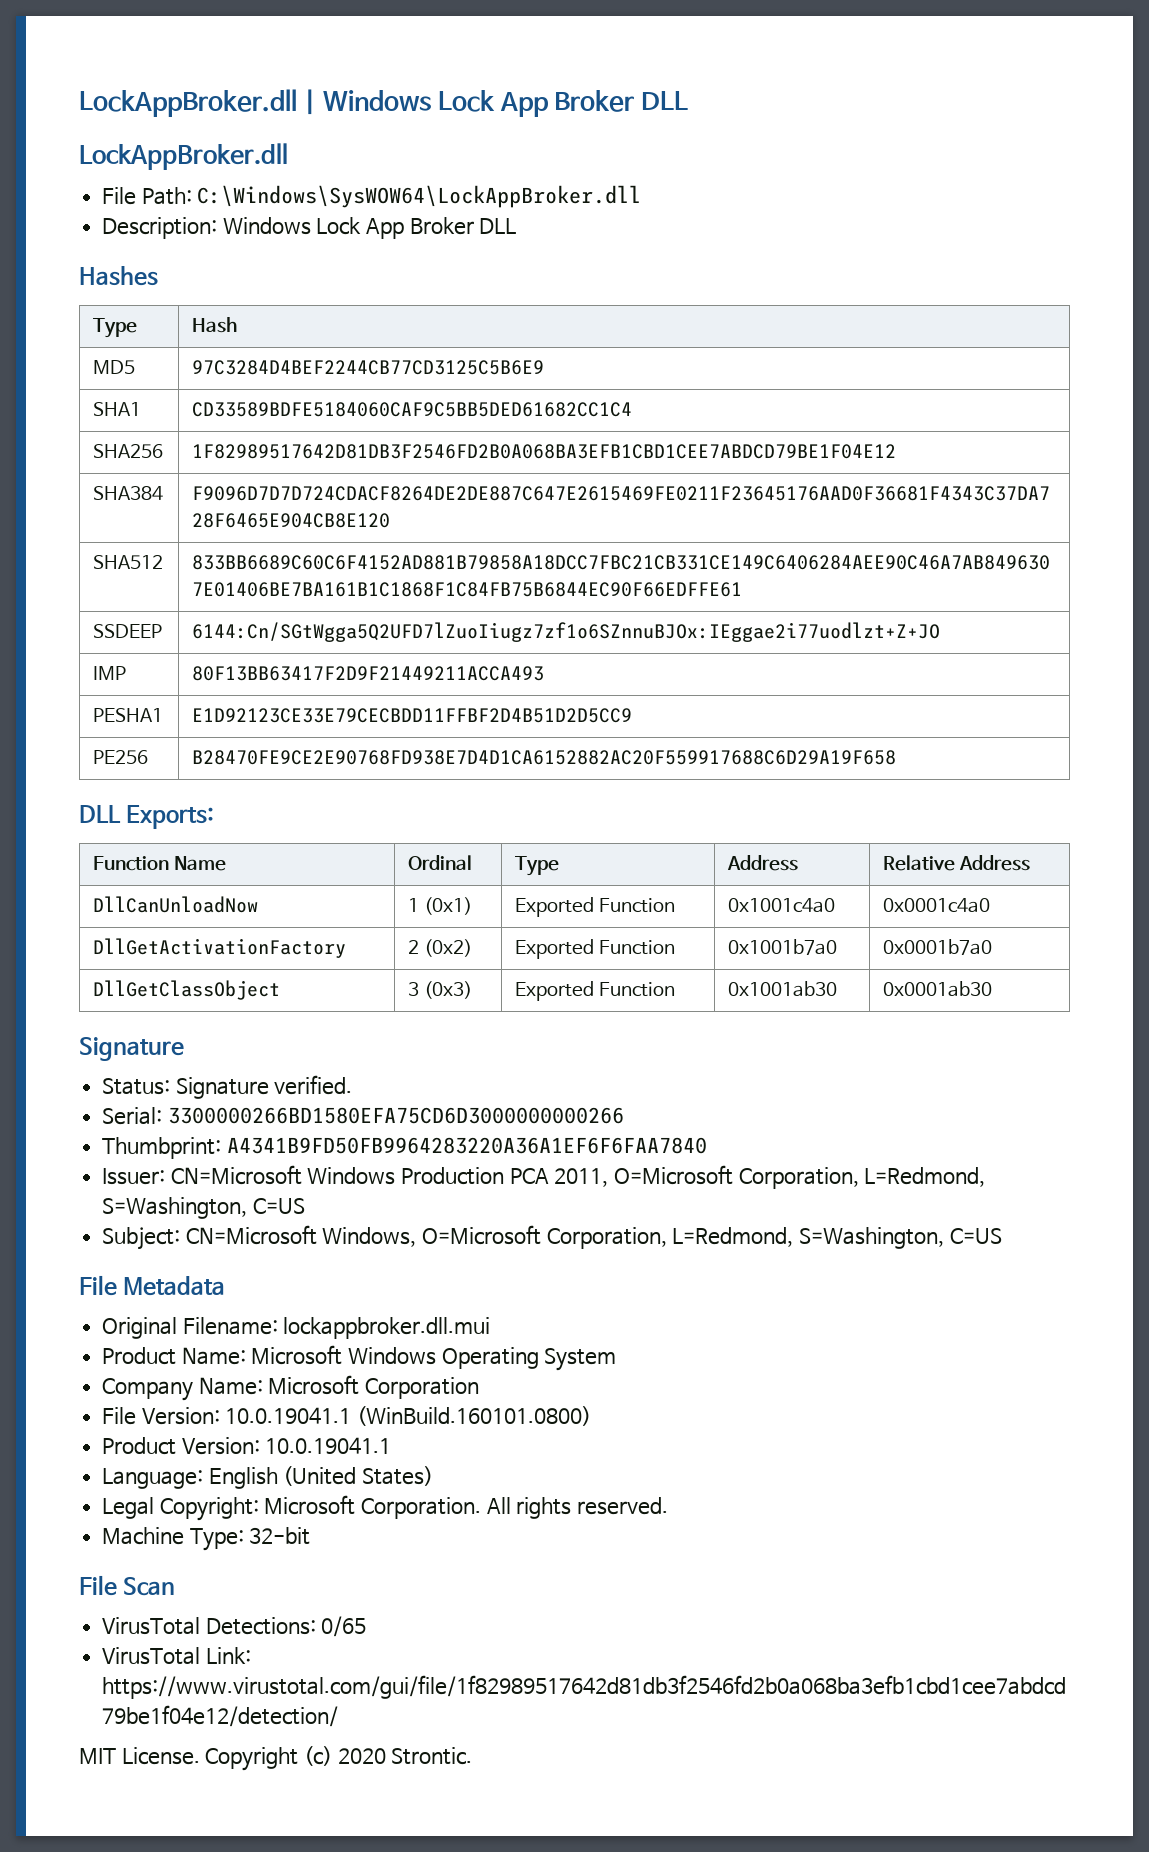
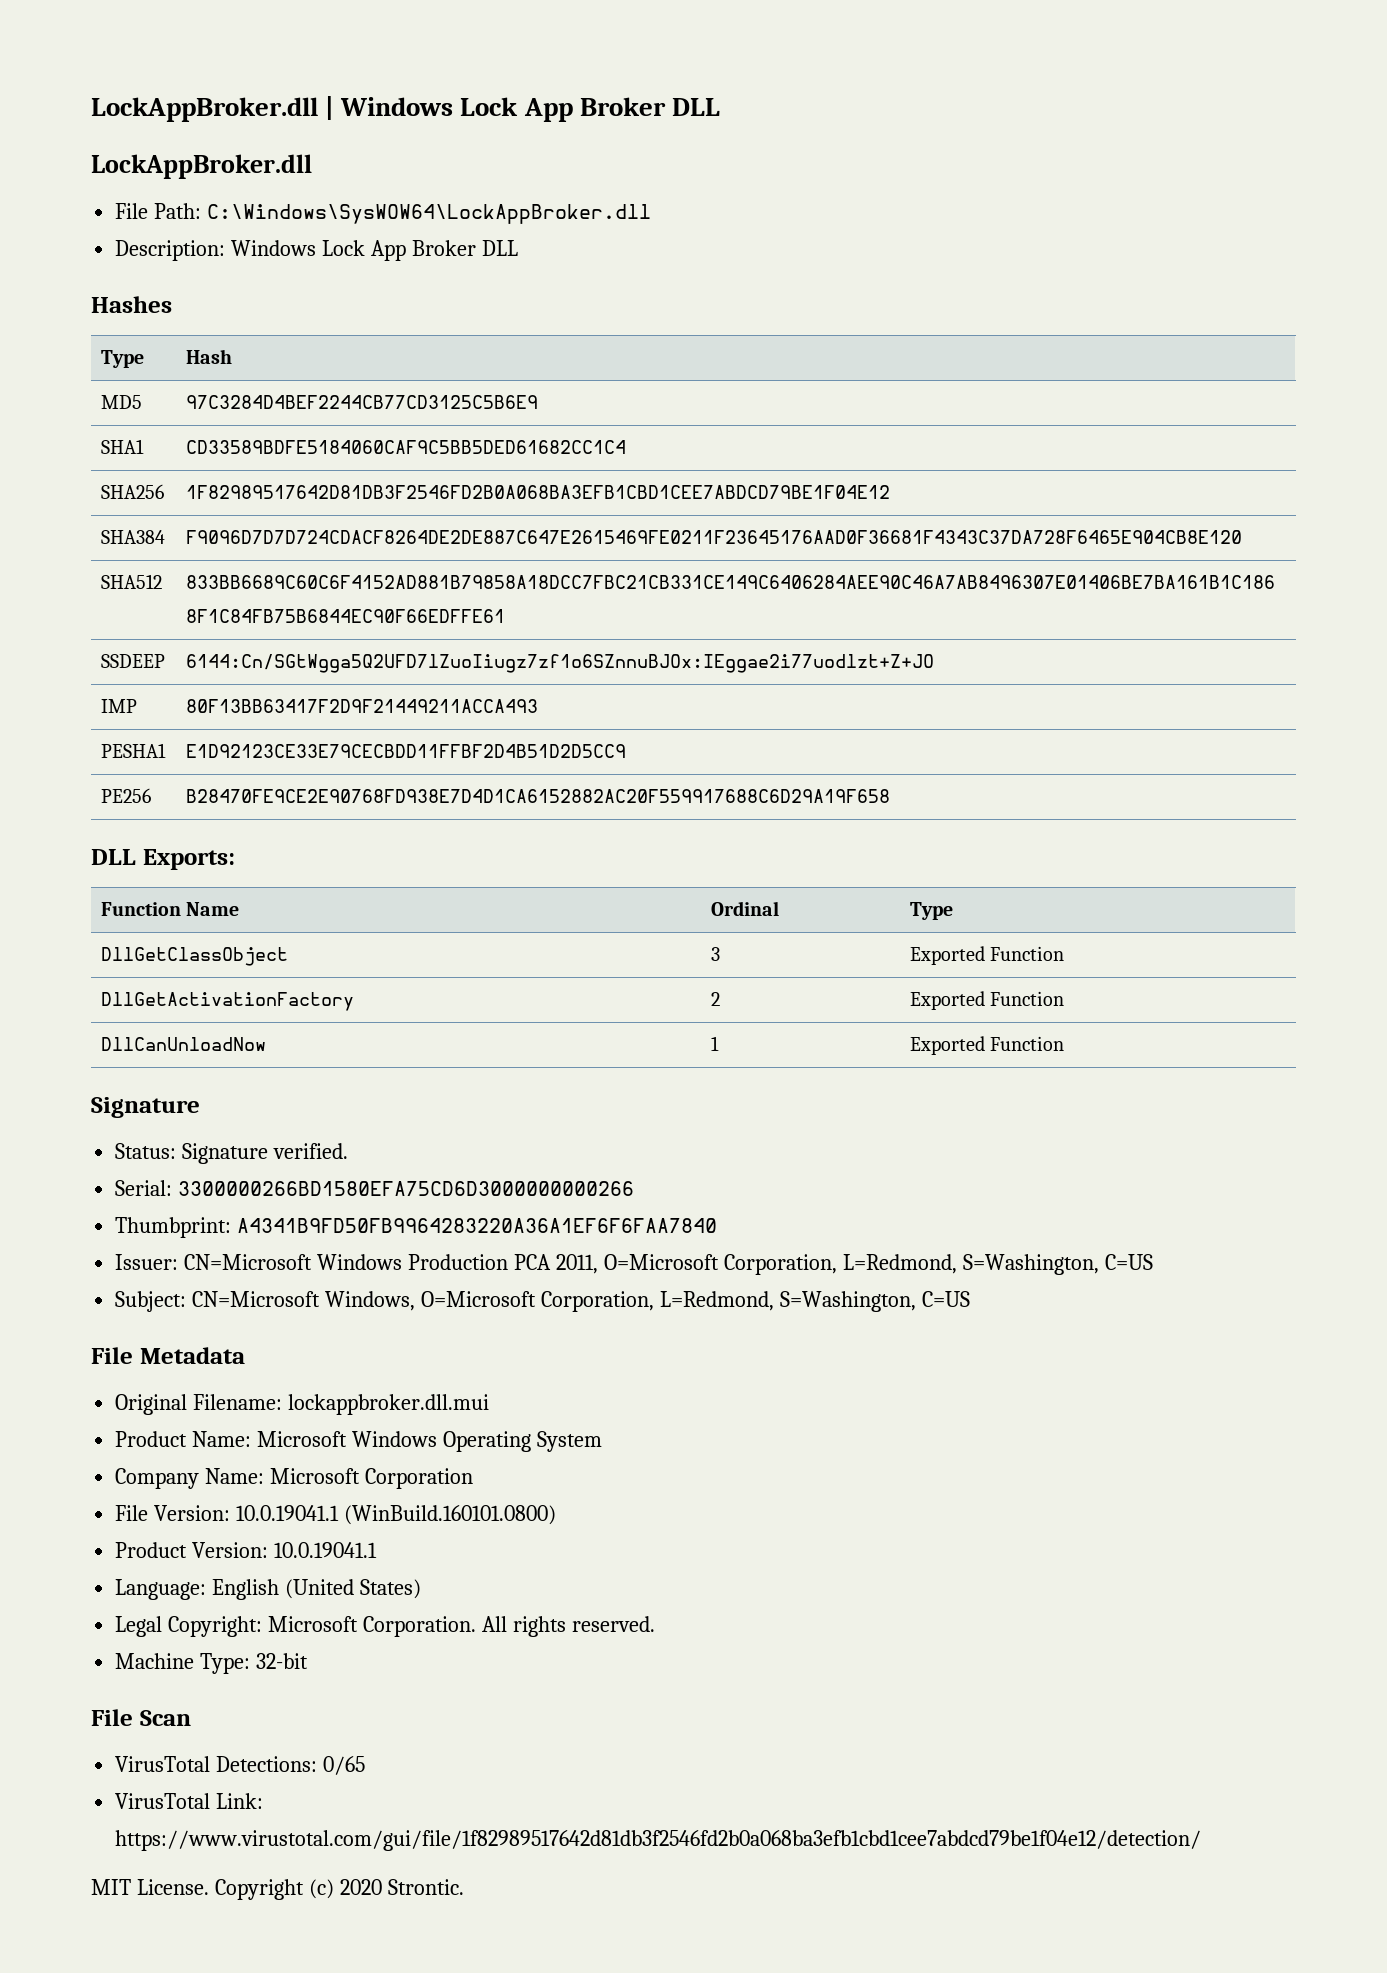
- Function Name | Ordinal | Type | Address | Relative Address
+ Function Name | Ordinal | Type
+ DllGetClassObject | 3 | Exported Function
+ DllGetActivationFactory | 2 | Exported Function
- DllCanUnloadNow | 1 (0x1) | Exported Function | 0x1001c4a0 | 0x0001c4a0
- DllGetActivationFactory | 2 (0x2) | Exported Function | 0x1001b7a0 | 0x0001b7a0
- DllGetClassObject | 3 (0x3) | Exported Function | 0x1001ab30 | 0x0001ab30
+ DllCanUnloadNow | 1 | Exported Function

